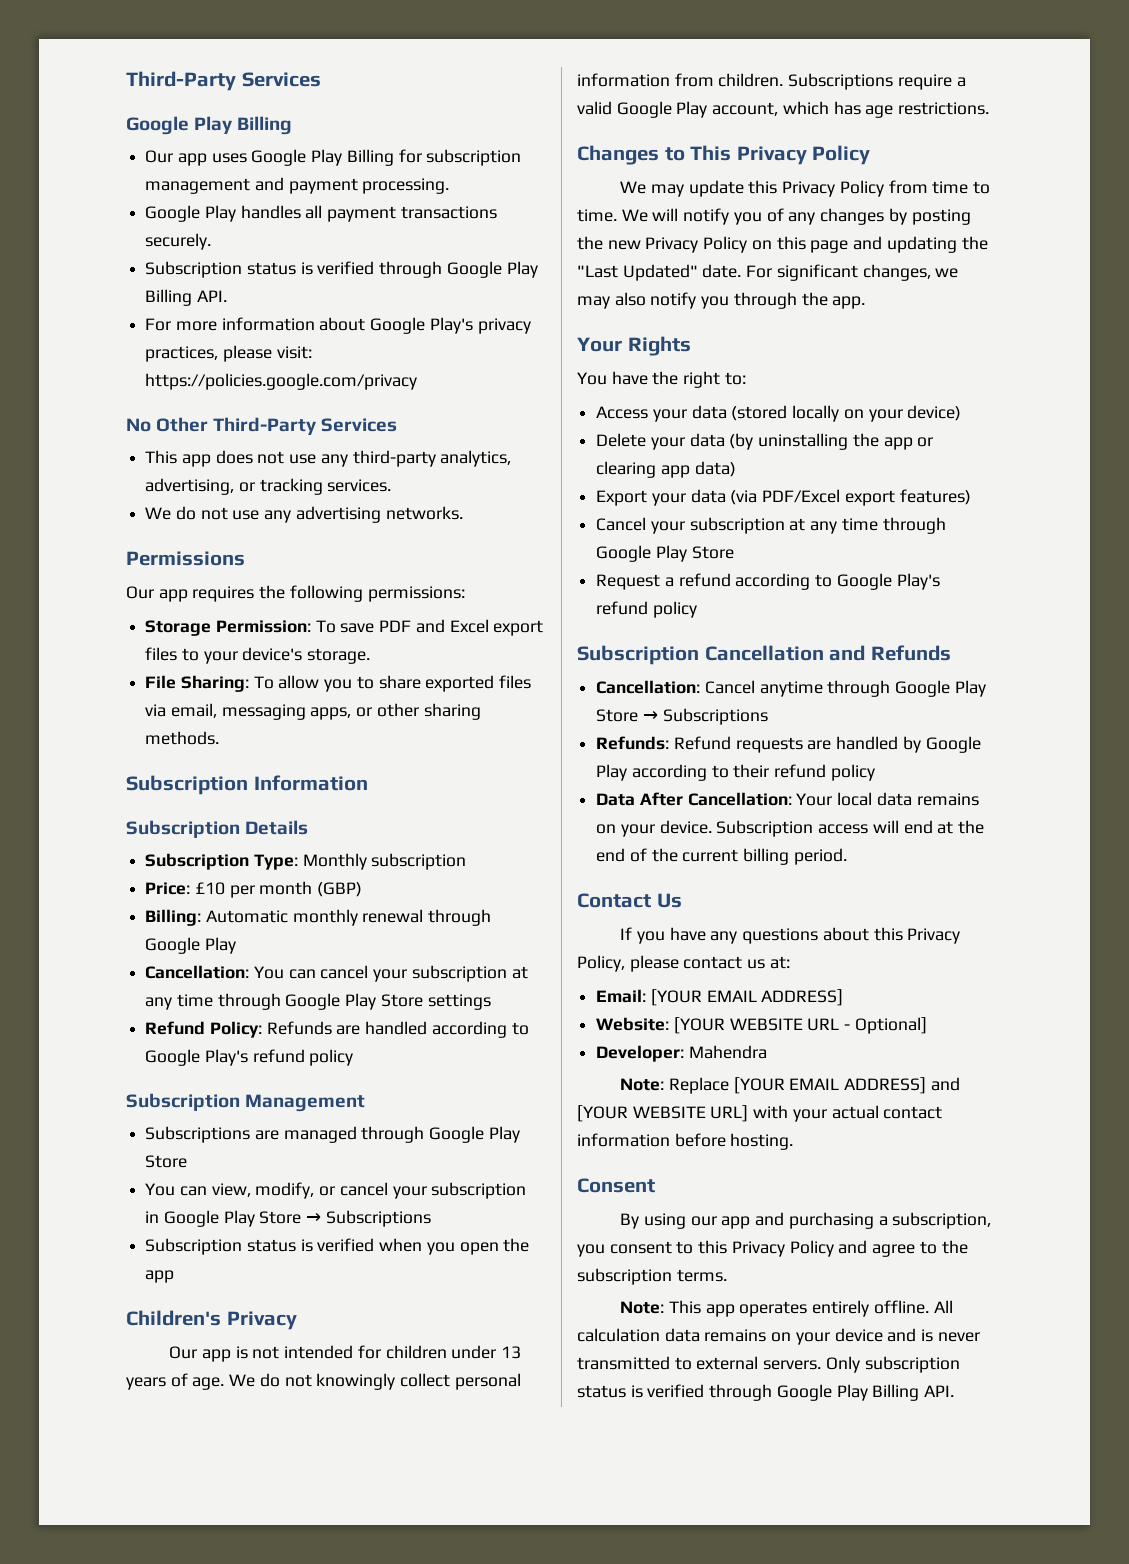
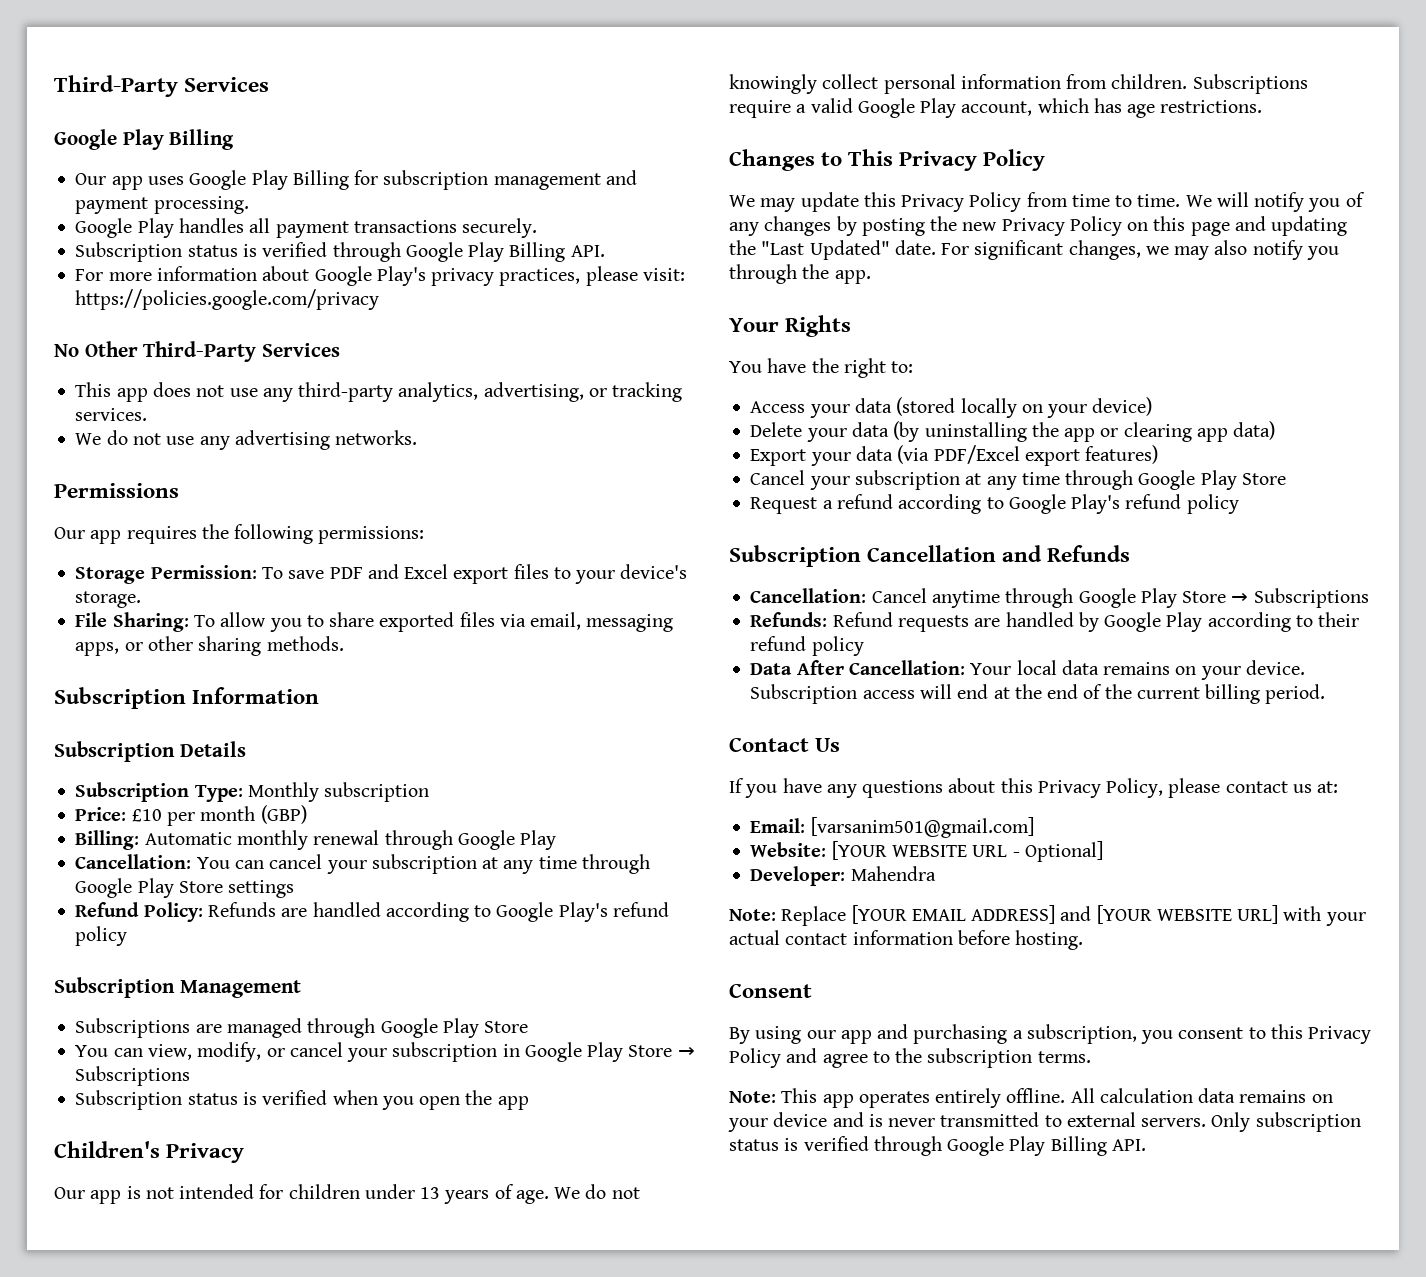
- Email: [YOUR EMAIL ADDRESS]
+ Email: [varsanim501@gmail.com]

